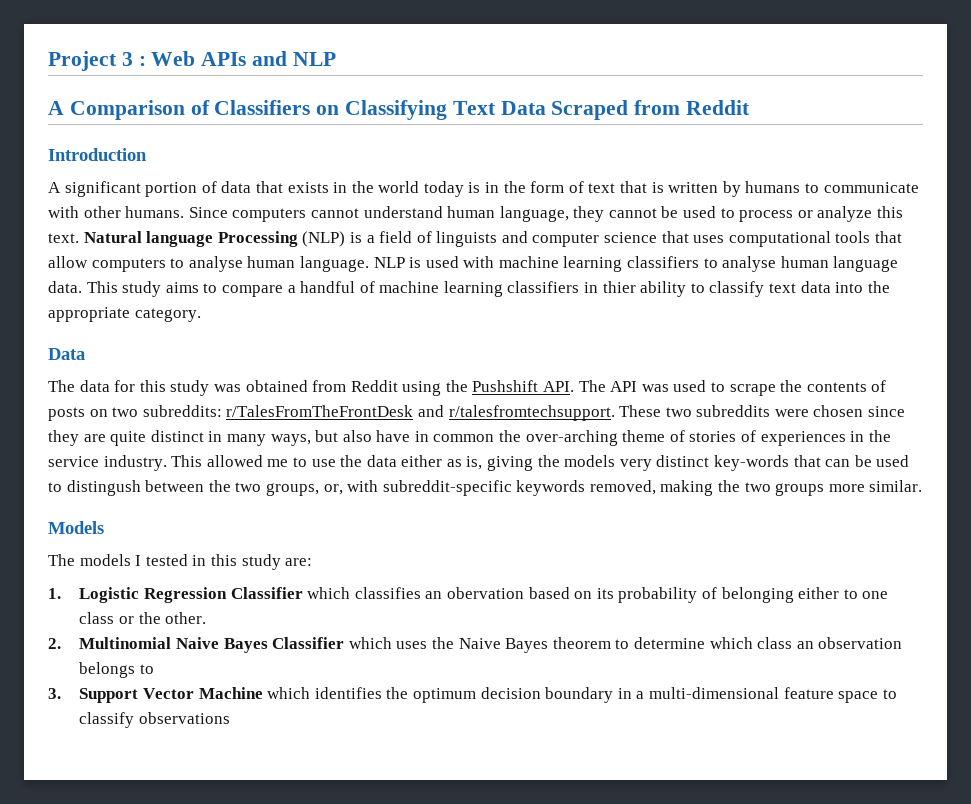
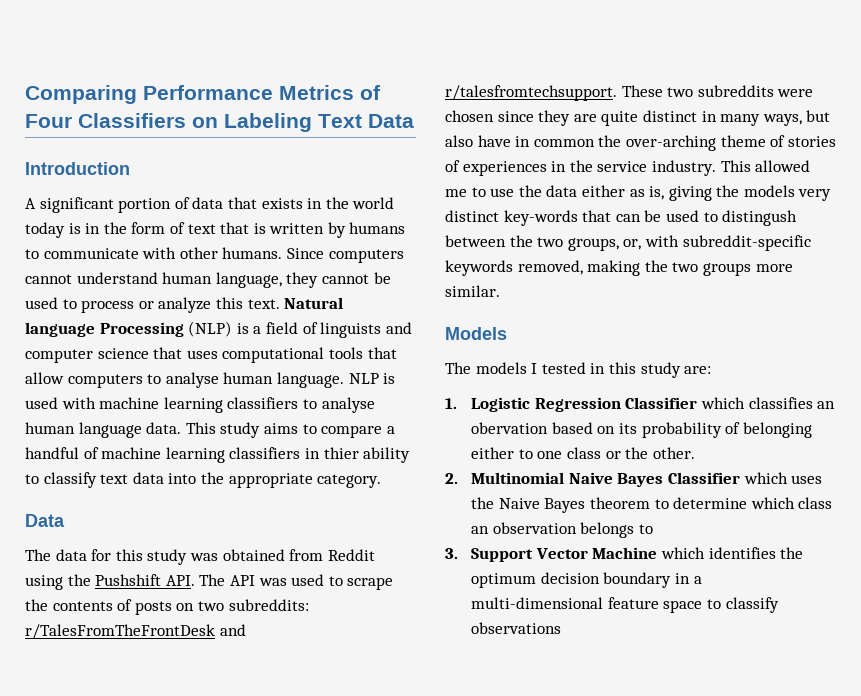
- Project 3 : Web APIs and NLP
- A Comparison of Classifiers on Classifying Text Data Scraped from Reddit
+ Comparing Performance Metrics of Four Classifiers on Labeling Text Data

